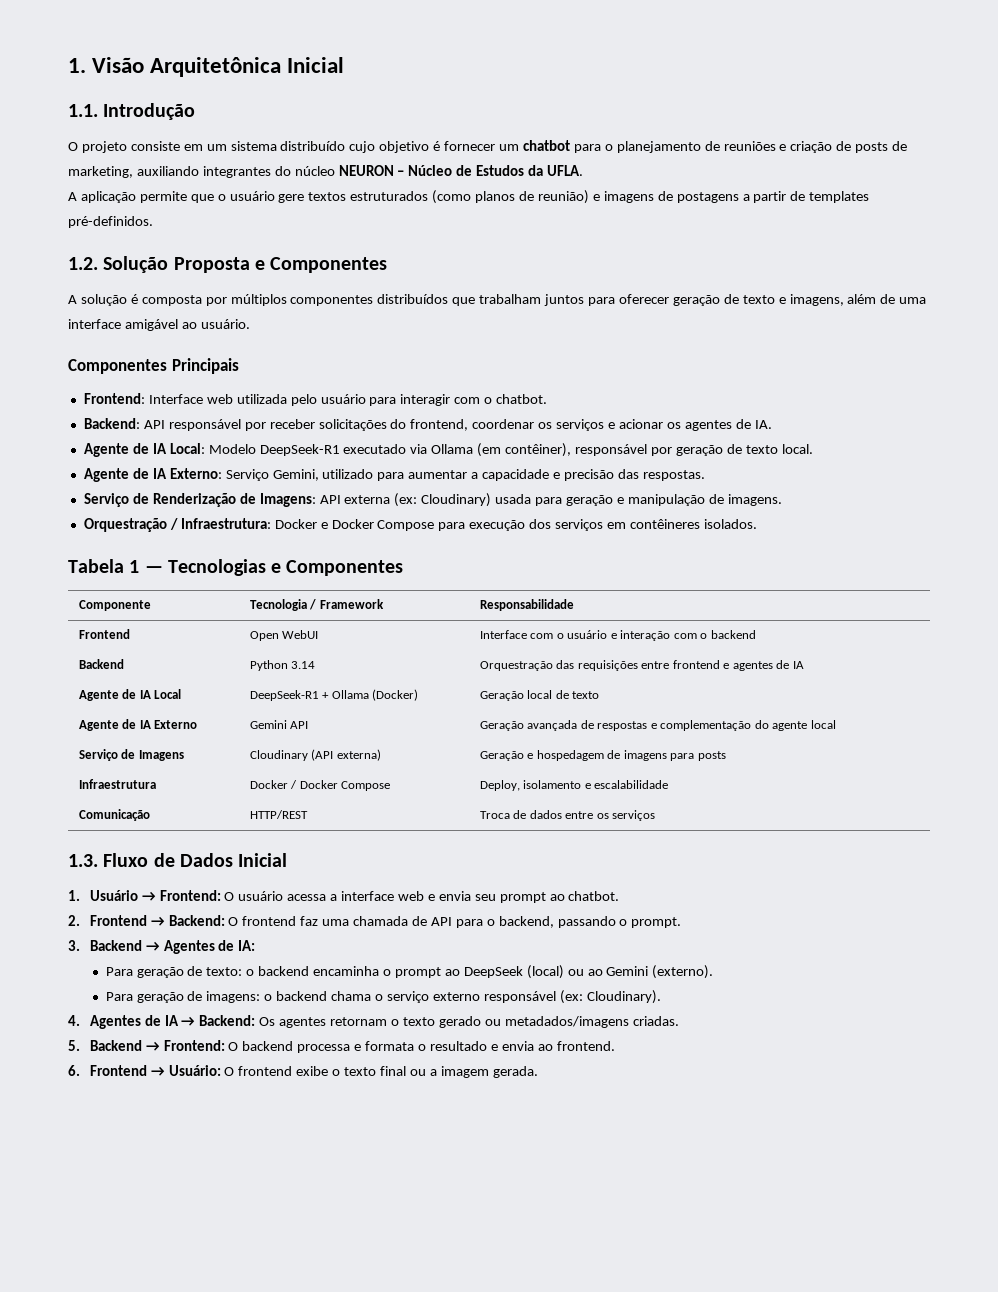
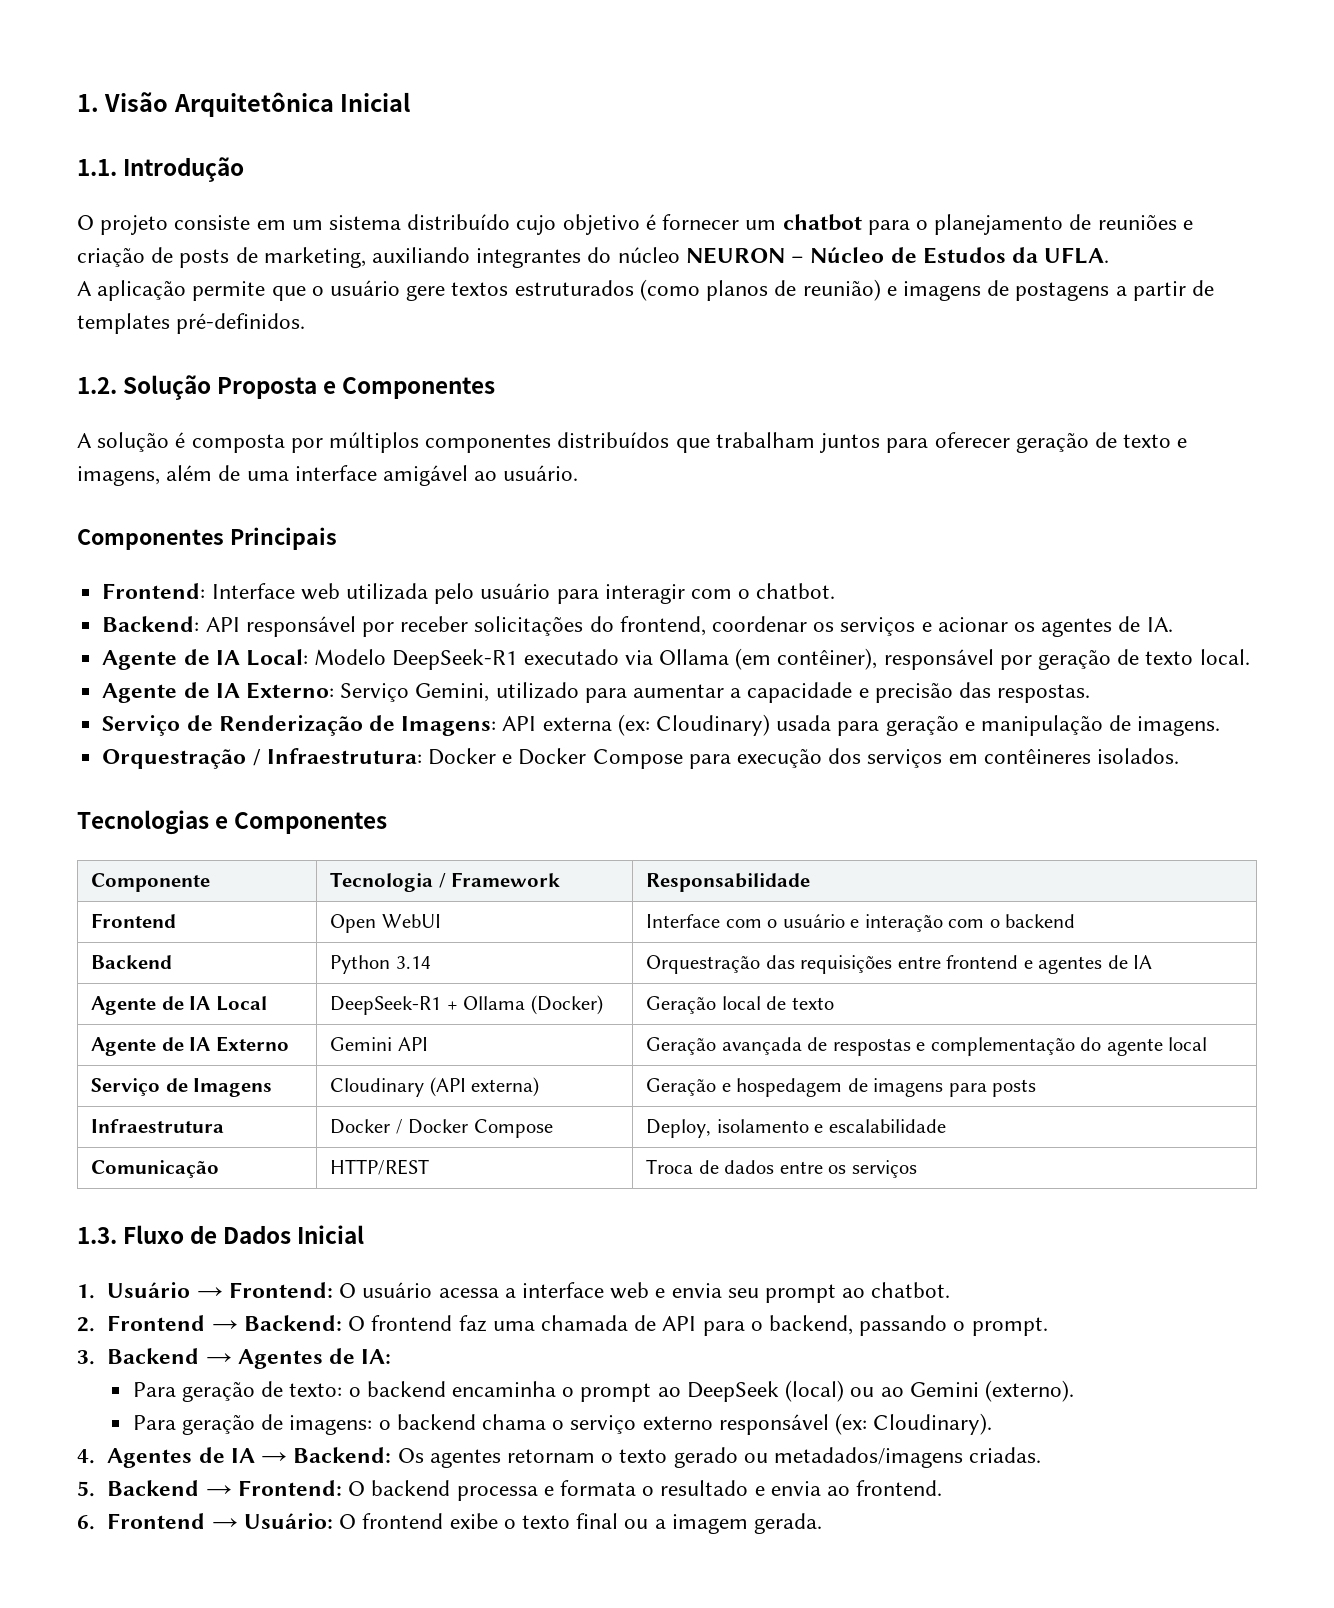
- Tabela 1 — Tecnologias e Componentes
+ Tecnologias e Componentes

